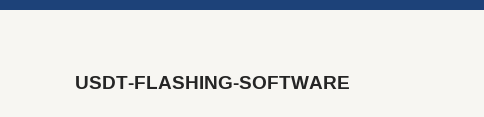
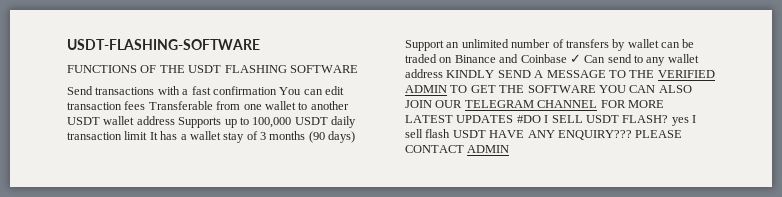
+ FUNCTIONS OF THE USDT FLASHING SOFTWARE
+ Send transactions with a fast confirmation You can edit transaction fees Transferable from one wallet to another USDT wallet address Supports up to 100,000 USDT daily transaction limit It has a wallet stay of 3 months (90 days) Support an unlimited number of transfers by wallet can be traded on Binance and Coinbase ✓ Can send to any wallet address KINDLY SEND A MESSAGE TO THE VERIFIED ADMIN TO GET THE SOFTWARE YOU CAN ALSO JOIN OUR TELEGRAM CHANNEL FOR MORE LATEST UPDATES #DO I SELL USDT FLASH? yes I sell flash USDT HAVE ANY ENQUIRY??? PLEASE CONTACT ADMIN

